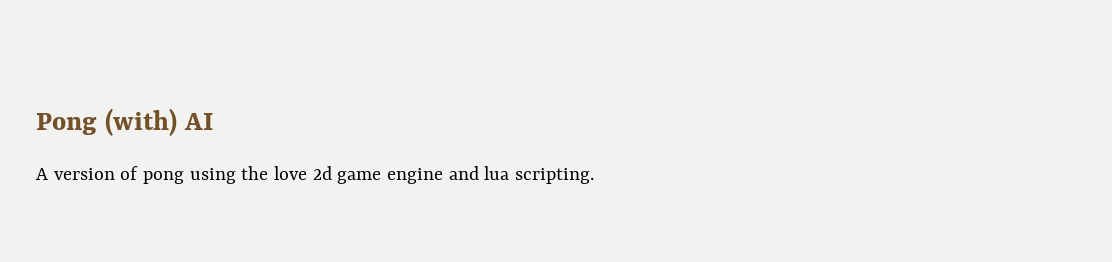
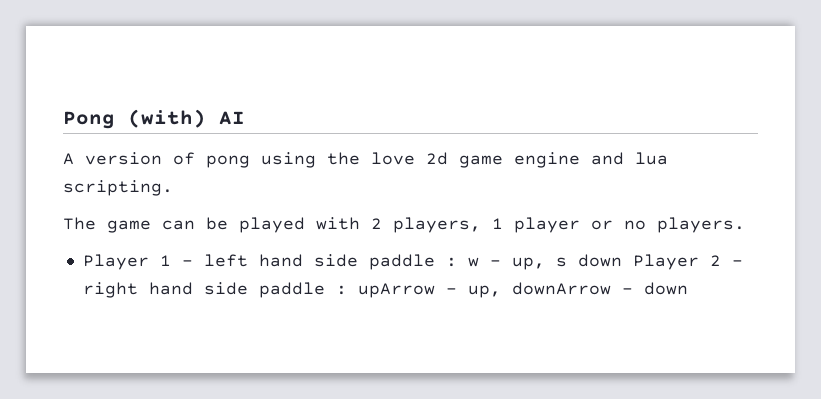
+ The game can be played with 2 players, 1 player or no players.
+ Player 1 - left hand side paddle : w - up, s down Player 2 - right hand side paddle : upArrow - up, downArrow - down

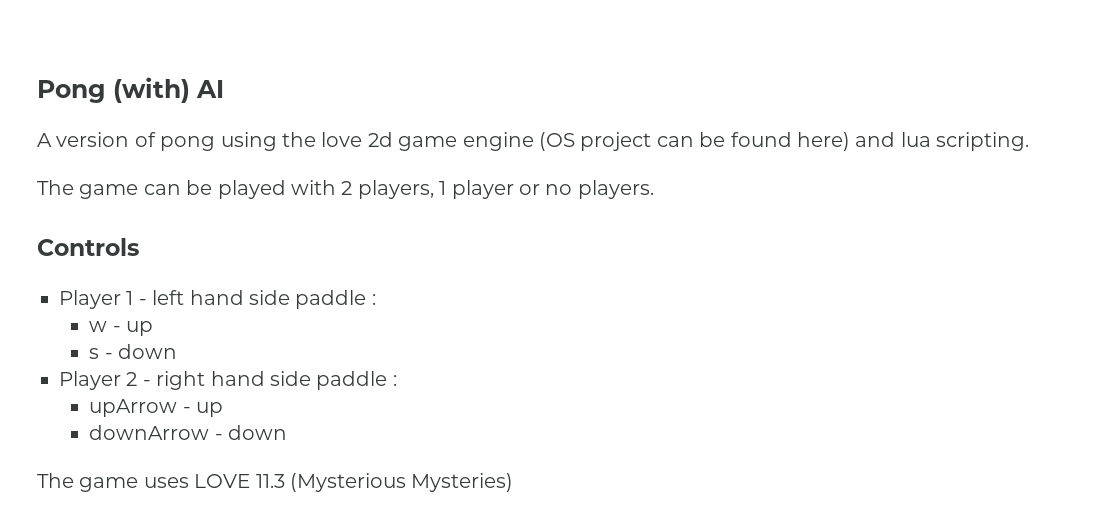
- A version of pong using the love 2d game engine and lua scripting.
+ A version of pong using the love 2d game engine (OS project can be found here) and lua scripting.
+ Controls
- Player 1 - left hand side paddle : w - up, s down Player 2 - right hand side paddle : upArrow - up, downArrow - down
+ Player 1 - left hand side paddle :
+ w - up
+ s - down
+ Player 2 - right hand side paddle :
+ upArrow - up
+ downArrow - down
+ The game uses LOVE 11.3 (Mysterious Mysteries)

